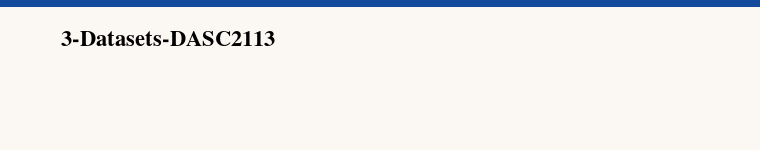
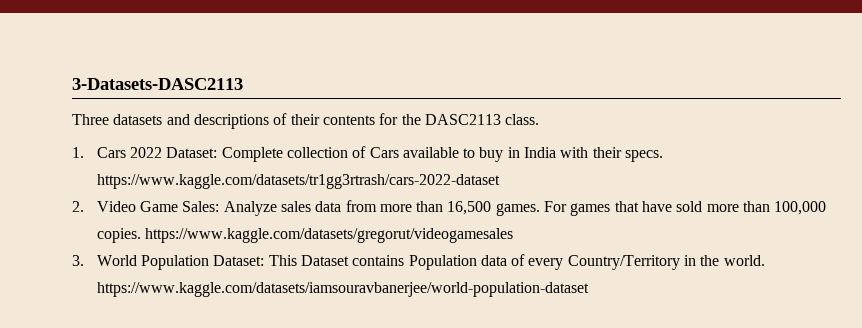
+ Three datasets and descriptions of their contents for the DASC2113 class.
+ 1. Cars 2022 Dataset: Complete collection of Cars available to buy in India with their specs. https://www.kaggle.com/datasets/tr1gg3rtrash/cars-2022-dataset
+ 2. Video Game Sales: Analyze sales data from more than 16,500 games. For games that have sold more than 100,000 copies. https://www.kaggle.com/datasets/gregorut/videogamesales
+ 3. World Population Dataset: This Dataset contains Population data of every Country/Territory in the world. https://www.kaggle.com/datasets/iamsouravbanerjee/world-population-dataset

